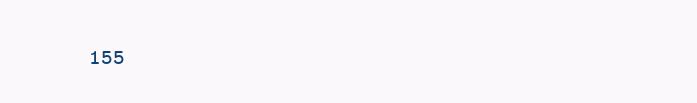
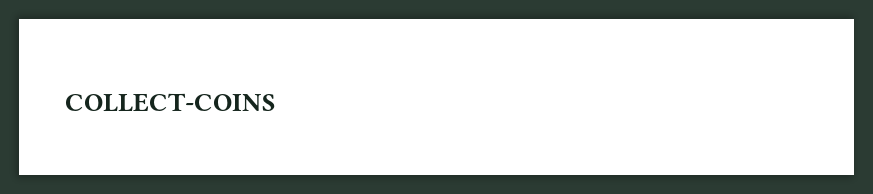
- 155
+ COLLECT-COINS

